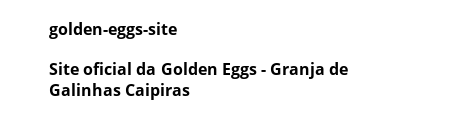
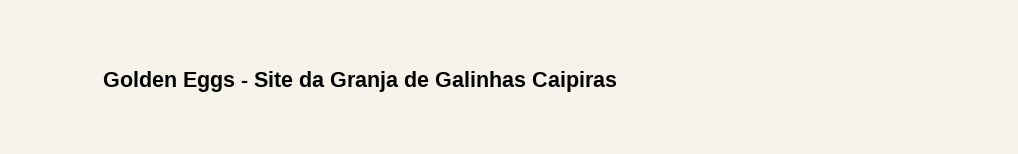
- golden-eggs-site
- Site oficial da Golden Eggs - Granja de Galinhas Caipiras
+ Golden Eggs - Site da Granja de Galinhas Caipiras

